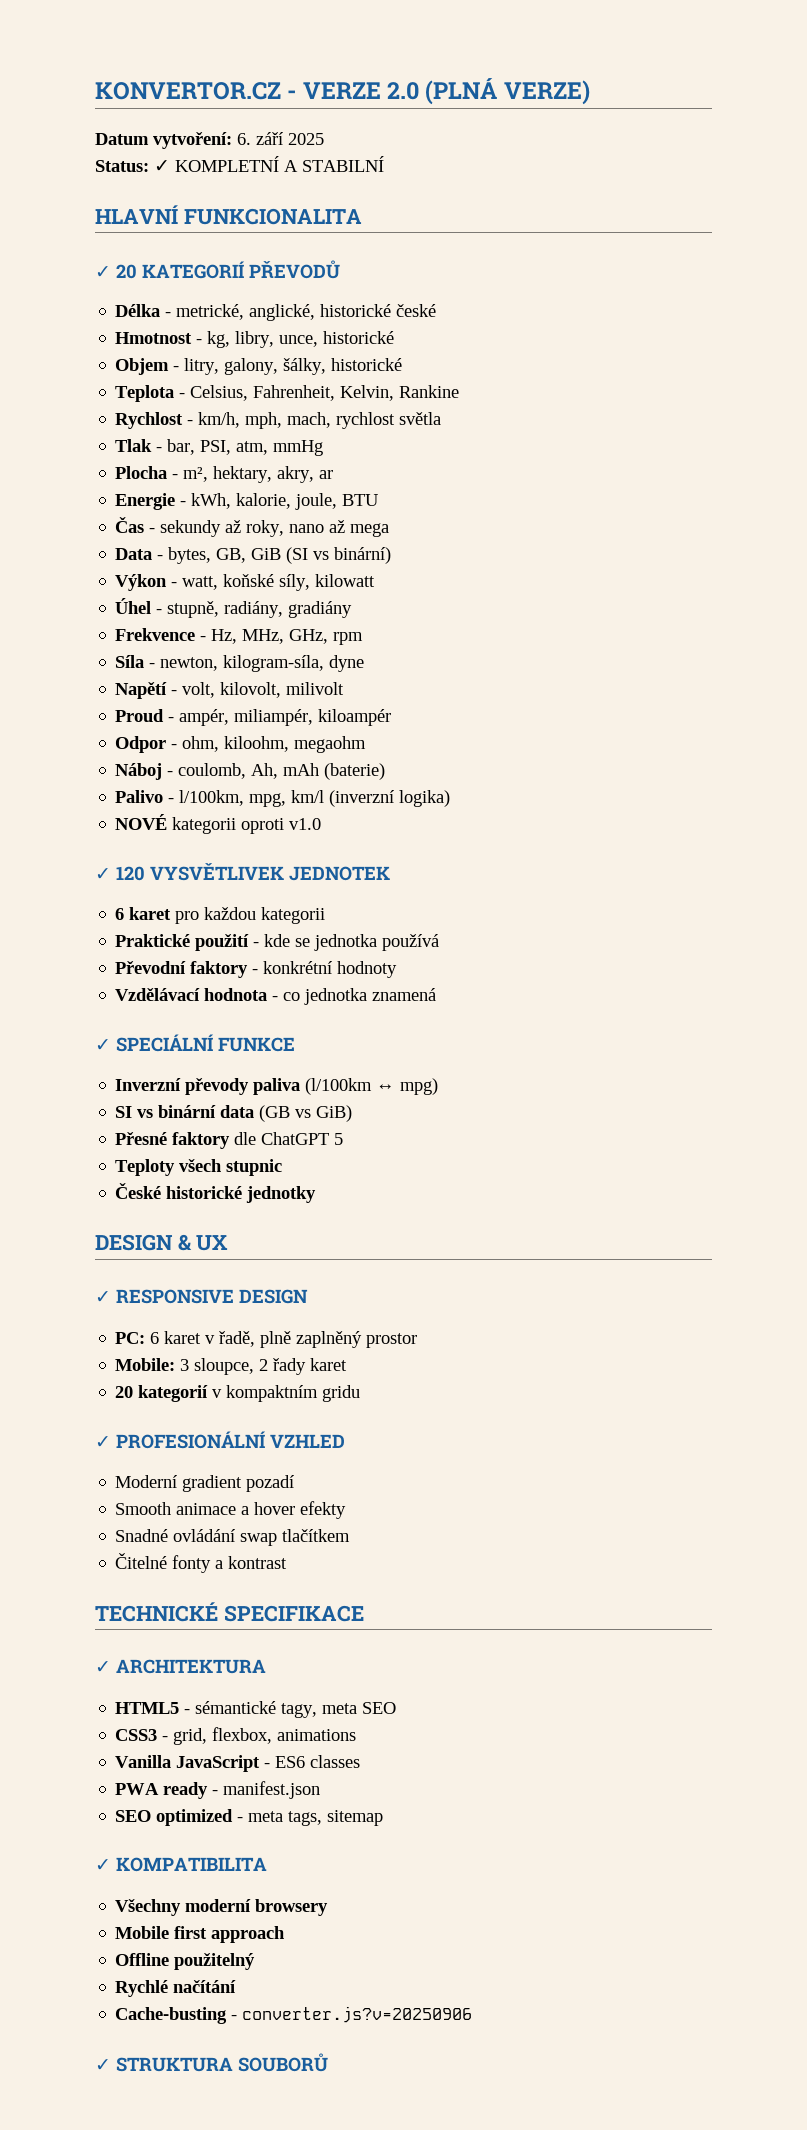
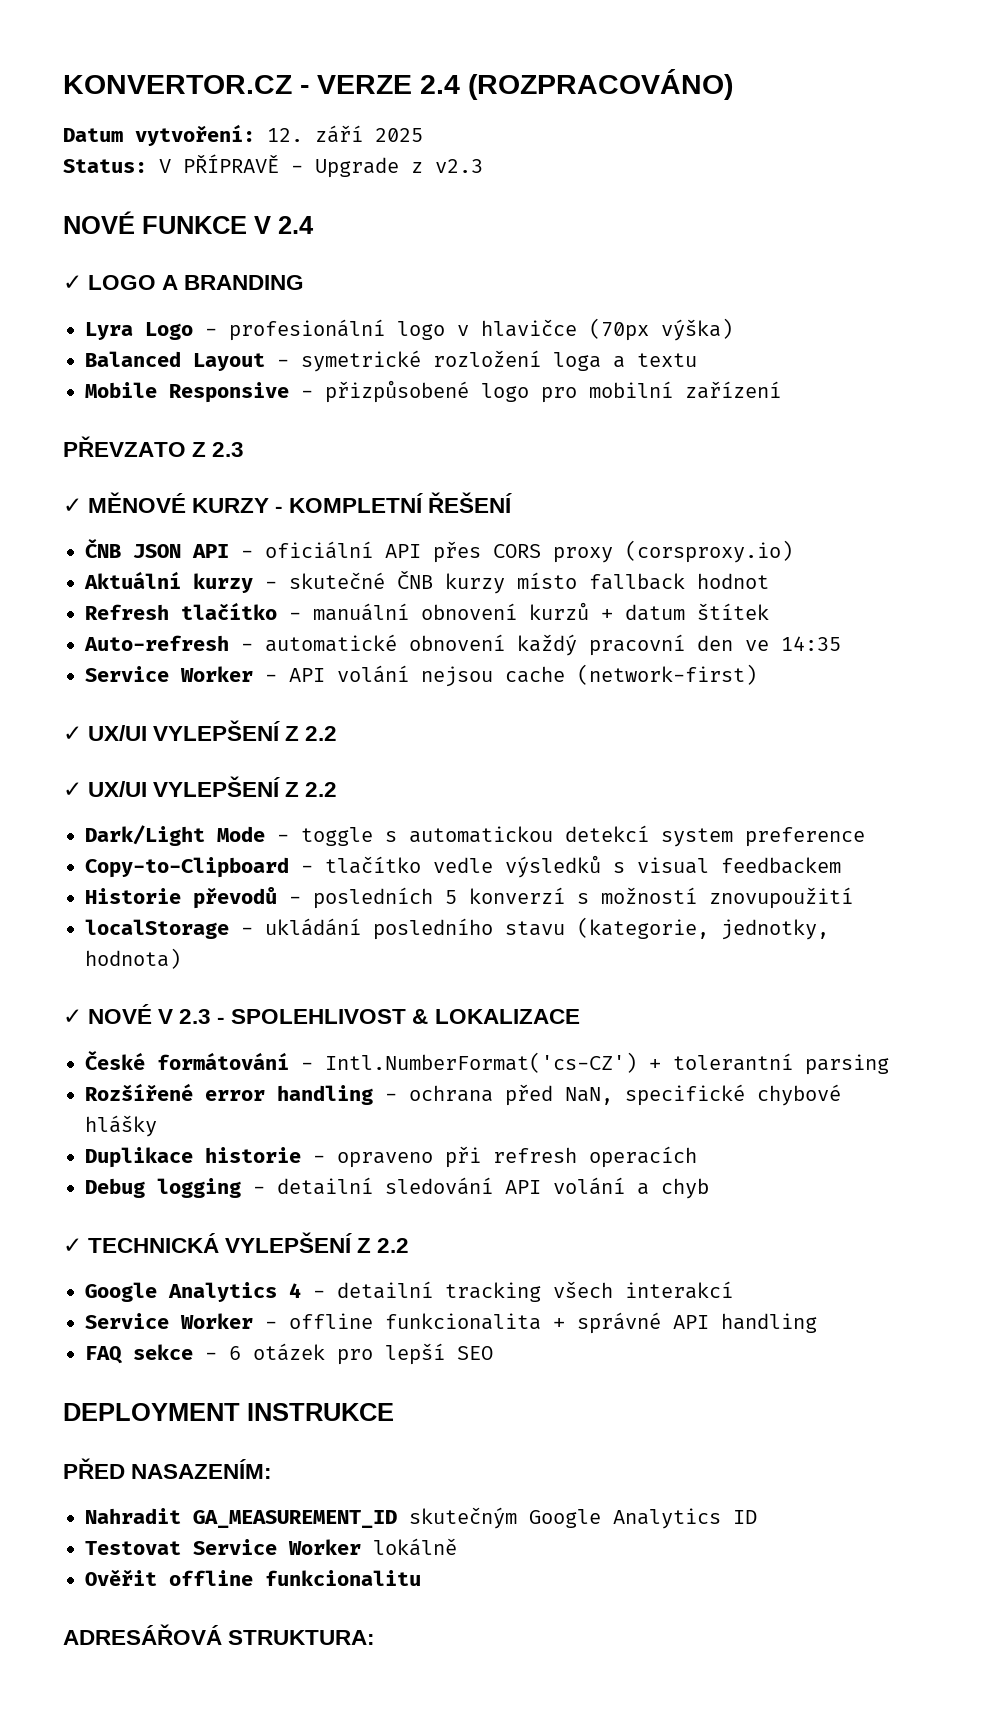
- KONVERTOR.CZ - VERZE 2.0 (PLNÁ VERZE)
+ KONVERTOR.CZ - VERZE 2.4 (ROZPRACOVÁNO)
- Datum vytvoření: 6. září 2025
+ Datum vytvoření: 12. září 2025
- Status: ✓ KOMPLETNÍ A STABILNÍ
- HLAVNÍ FUNKCIONALITA
- ✓ 20 KATEGORIÍ PŘEVODŮ
- Délka - metrické, anglické, historické české
- Hmotnost - kg, libry, unce, historické
- Objem - litry, galony, šálky, historické
- Teplota - Celsius, Fahrenheit, Kelvin, Rankine
- Rychlost - km/h, mph, mach, rychlost světla
- Tlak - bar, PSI, atm, mmHg
- Plocha - m², hektary, akry, ar
- Energie - kWh, kalorie, joule, BTU
- Čas - sekundy až roky, nano až mega
- Data - bytes, GB, GiB (SI vs binární)
- Výkon - watt, koňské síly, kilowatt
- Úhel - stupně, radiány, gradiány
- Frekvence - Hz, MHz, GHz, rpm
- Síla - newton, kilogram-síla, dyne
- Napětí - volt, kilovolt, milivolt
- Proud - ampér, miliampér, kiloampér
- Odpor - ohm, kiloohm, megaohm
- Náboj - coulomb, Ah, mAh (baterie)
- Palivo - l/100km, mpg, km/l (inverzní logika)
- NOVÉ kategorii oproti v1.0
- ✓ 120 VYSVĚTLIVEK JEDNOTEK
- 6 karet pro každou kategorii
- Praktické použití - kde se jednotka používá
- Převodní faktory - konkrétní hodnoty
- Vzdělávací hodnota - co jednotka znamená
- ✓ SPECIÁLNÍ FUNKCE
- Inverzní převody paliva (l/100km ↔ mpg)
- SI vs binární data (GB vs GiB)
- Přesné faktory dle ChatGPT 5
- Teploty všech stupnic
- České historické jednotky
- DESIGN & UX
- ✓ RESPONSIVE DESIGN
- PC: 6 karet v řadě, plně zaplněný prostor
- Mobile: 3 sloupce, 2 řady karet
- 20 kategorií v kompaktním gridu
- ✓ PROFESIONÁLNÍ VZHLED
- Moderní gradient pozadí
- Smooth animace a hover efekty
- Snadné ovládání swap tlačítkem
- Čitelné fonty a kontrast
- TECHNICKÉ SPECIFIKACE
- ✓ ARCHITEKTURA
- HTML5 - sémantické tagy, meta SEO
- CSS3 - grid, flexbox, animations
- Vanilla JavaScript - ES6 classes
- PWA ready - manifest.json
- SEO optimized - meta tags, sitemap
- ✓ KOMPATIBILITA
- Všechny moderní browsery
- Mobile first approach
- Offline použitelný
- Rychlé načítání
- Cache-busting - converter.js?v=20250906
- ✓ STRUKTURA SOUBORŮ
+ Status: V PŘÍPRAVĚ - Upgrade z v2.3
+ NOVÉ FUNKCE V 2.4
+ ✓ LOGO A BRANDING
+ Lyra Logo - profesionální logo v hlavičce (70px výška)
+ Balanced Layout - symetrické rozložení loga a textu
+ Mobile Responsive - přizpůsobené logo pro mobilní zařízení
+ PŘEVZATO Z 2.3
+ ✓ MĚNOVÉ KURZY - KOMPLETNÍ ŘEŠENÍ
+ ČNB JSON API - oficiální API přes CORS proxy (corsproxy.io)
+ Aktuální kurzy - skutečné ČNB kurzy místo fallback hodnot
+ Refresh tlačítko - manuální obnovení kurzů + datum štítek
+ Auto-refresh - automatické obnovení každý pracovní den ve 14:35
+ Service Worker - API volání nejsou cache (network-first)
+ ✓ UX/UI VYLEPŠENÍ Z 2.2
+ ✓ UX/UI VYLEPŠENÍ Z 2.2
+ Dark/Light Mode - toggle s automatickou detekcí system preference
+ Copy-to-Clipboard - tlačítko vedle výsledků s visual feedbackem
+ Historie převodů - posledních 5 konverzí s možností znovupoužití
+ localStorage - ukládání posledního stavu (kategorie, jednotky, hodnota)
+ ✓ NOVÉ V 2.3 - SPOLEHLIVOST & LOKALIZACE
+ České formátování - Intl.NumberFormat('cs-CZ') + tolerantní parsing
+ Rozšířené error handling - ochrana před NaN, specifické chybové hlášky
+ Duplikace historie - opraveno při refresh operacích
+ Debug logging - detailní sledování API volání a chyb
+ ✓ TECHNICKÁ VYLEPŠENÍ Z 2.2
+ Google Analytics 4 - detailní tracking všech interakcí
+ Service Worker - offline funkcionalita + správné API handling
+ FAQ sekce - 6 otázek pro lepší SEO
+ DEPLOYMENT INSTRUKCE
+ PŘED NASAZENÍM:
+ Nahradit GA_MEASUREMENT_ID skutečným Google Analytics ID
+ Testovat Service Worker lokálně
+ Ověřit offline funkcionalitu
+ ADRESÁŘOVÁ STRUKTURA:

